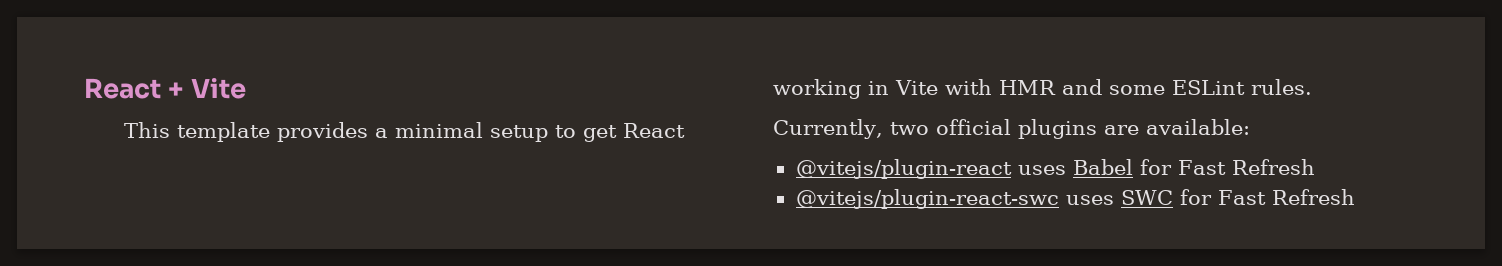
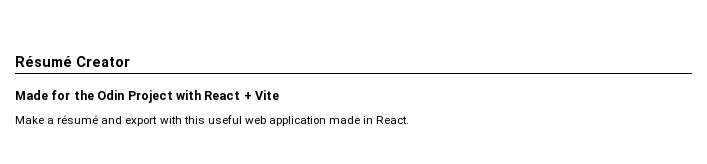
- React + Vite
- This template provides a minimal setup to get React working in Vite with HMR and some ESLint rules.
- Currently, two official plugins are available:
- @vitejs/plugin-react uses Babel for Fast Refresh
- @vitejs/plugin-react-swc uses SWC for Fast Refresh
+ Résumé Creator
+ Made for the Odin Project with React + Vite
+ Make a résumé and export with this useful web application made in React.

